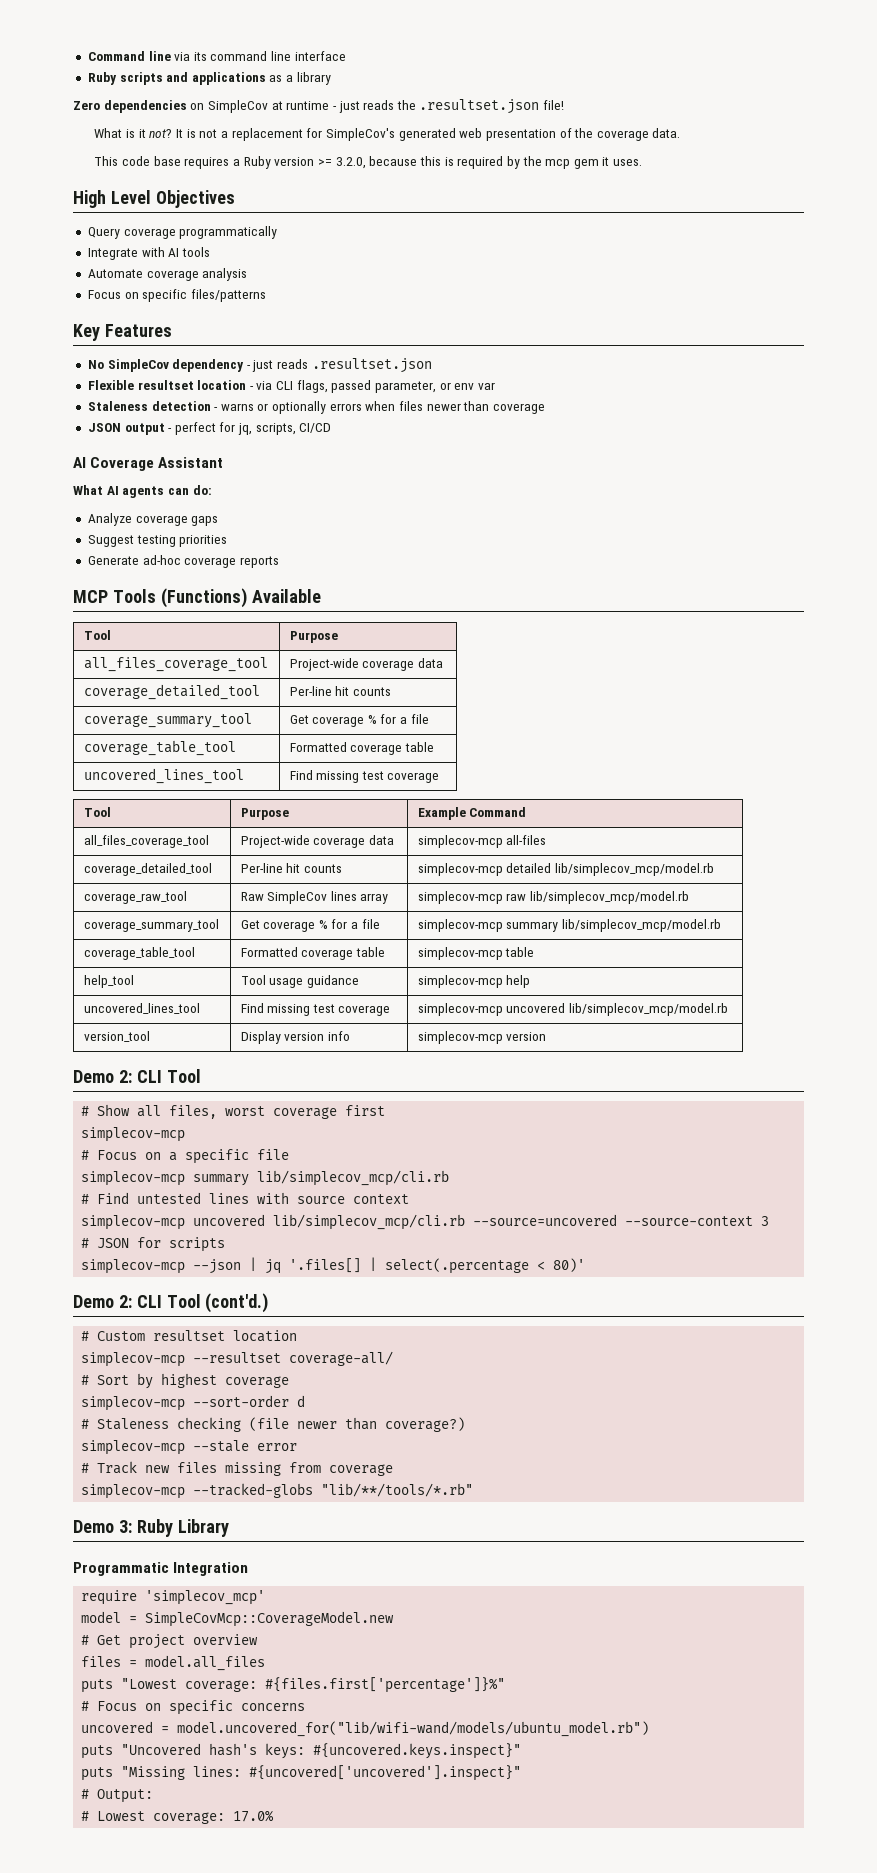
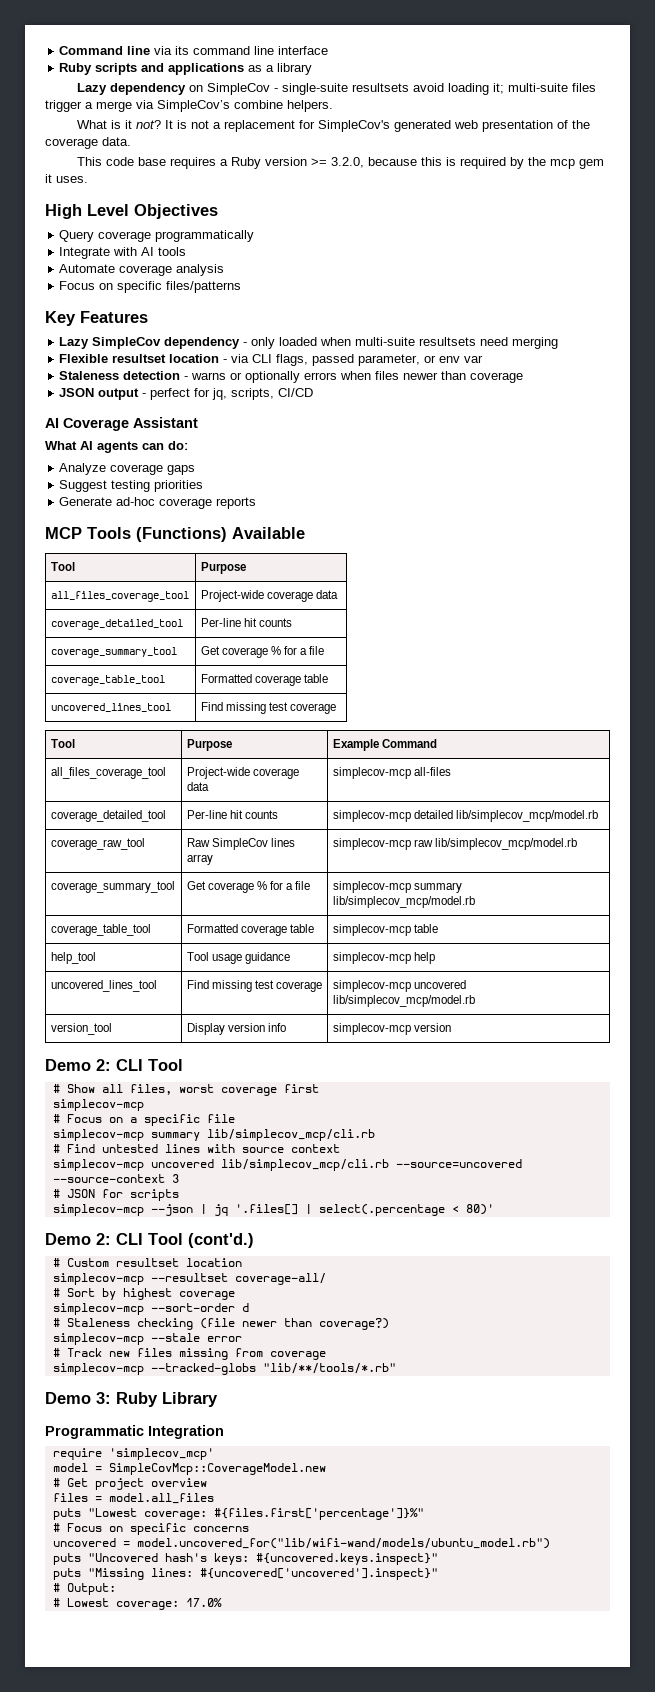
- Zero dependencies on SimpleCov at runtime - just reads the .resultset.json file!
+ Lazy dependency on SimpleCov - single-suite resultsets avoid loading it; multi-suite files trigger a merge via SimpleCov’s combine helpers.
- No SimpleCov dependency - just reads .resultset.json
+ Lazy SimpleCov dependency - only loaded when multi-suite resultsets need merging

